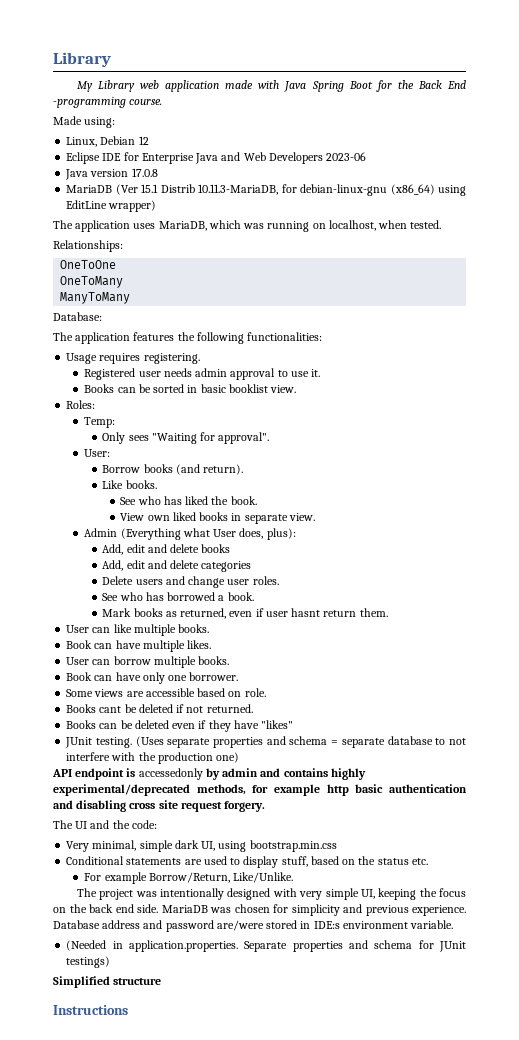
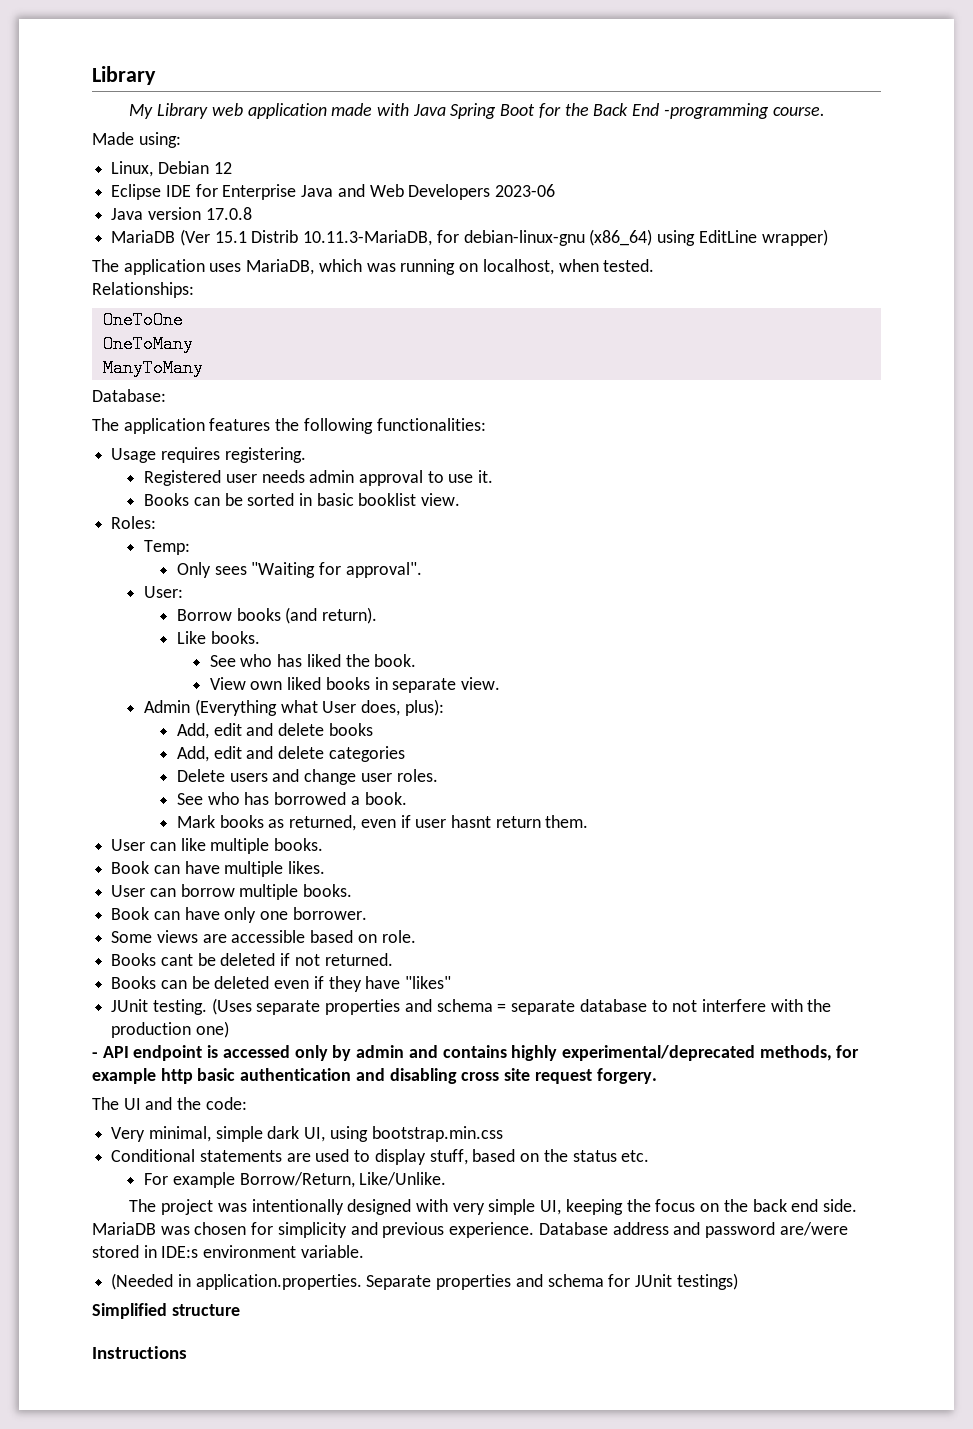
- API endpoint is accessedonly by admin and contains highly experimental/deprecated methods, for example http basic authentication and disabling cross site request forgery.
+ - API endpoint is accessed only by admin and contains highly experimental/deprecated methods, for example http basic authentication and disabling cross site request forgery.

